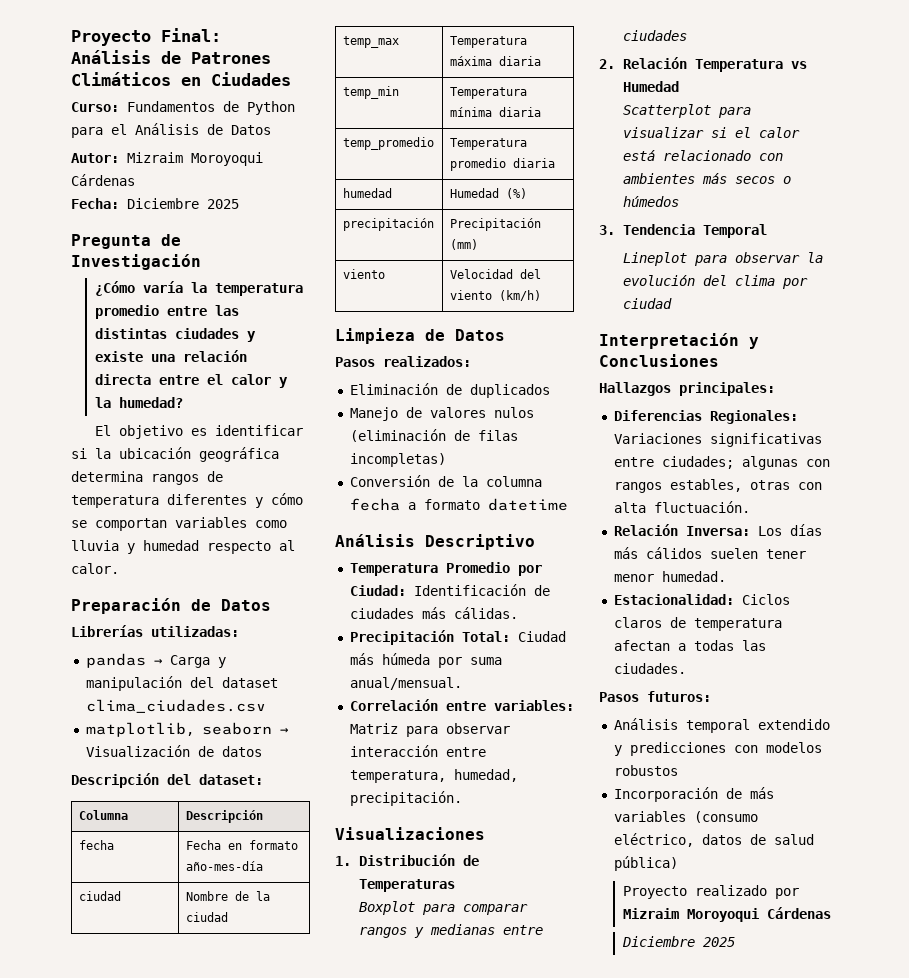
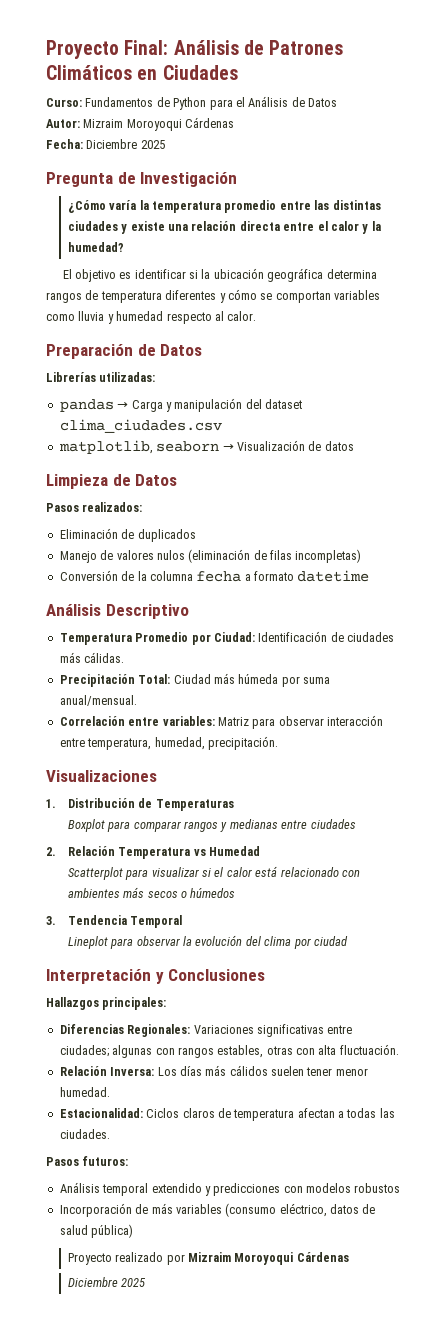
- Descripción del dataset:
- Columna | Descripción
- fecha | Fecha en formato año-mes-día
- ciudad | Nombre de la ciudad
- temp_max | Temperatura máxima diaria
- temp_min | Temperatura mínima diaria
- temp_promedio | Temperatura promedio diaria
- humedad | Humedad (%)
- precipitación | Precipitación (mm)
- viento | Velocidad del viento (km/h)

